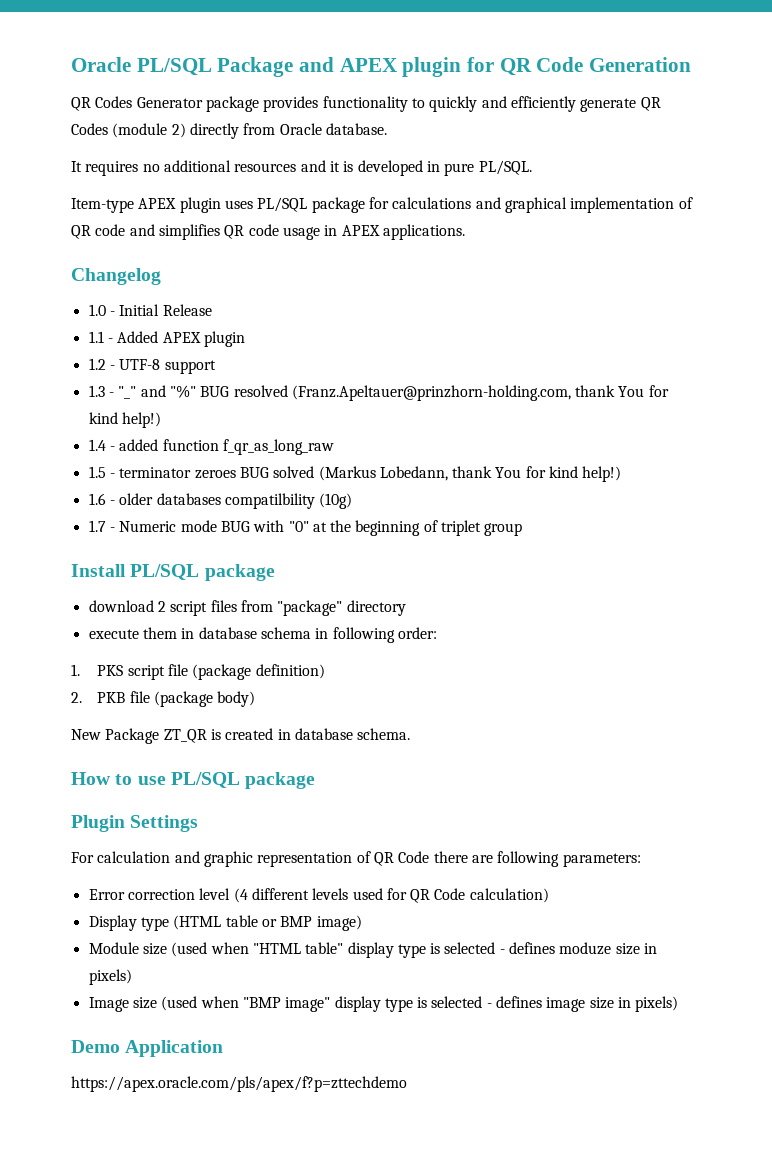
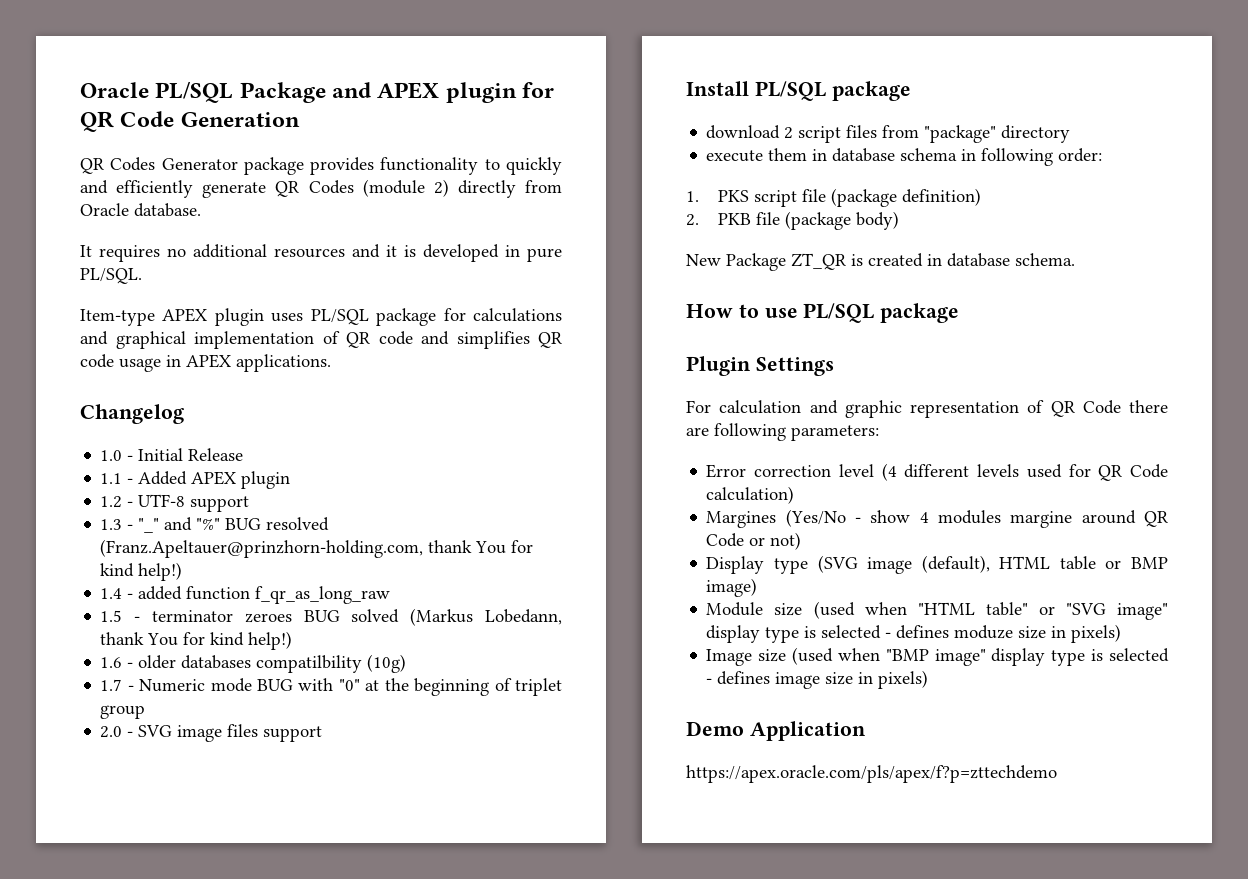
+ 2.0 - SVG image files support
- Display type (HTML table or BMP image)
+ Margines (Yes/No - show 4 modules margine around QR Code or not)
+ Display type (SVG image (default), HTML table or BMP image)
- Module size (used when "HTML table" display type is selected - defines moduze size in pixels)
+ Module size (used when "HTML table" or "SVG image" display type is selected - defines moduze size in pixels)

